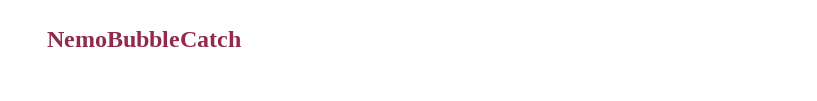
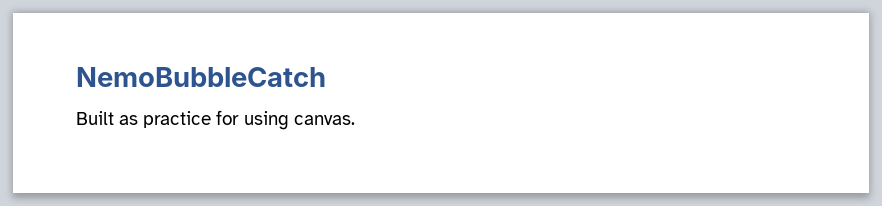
+ Built as practice for using canvas.

